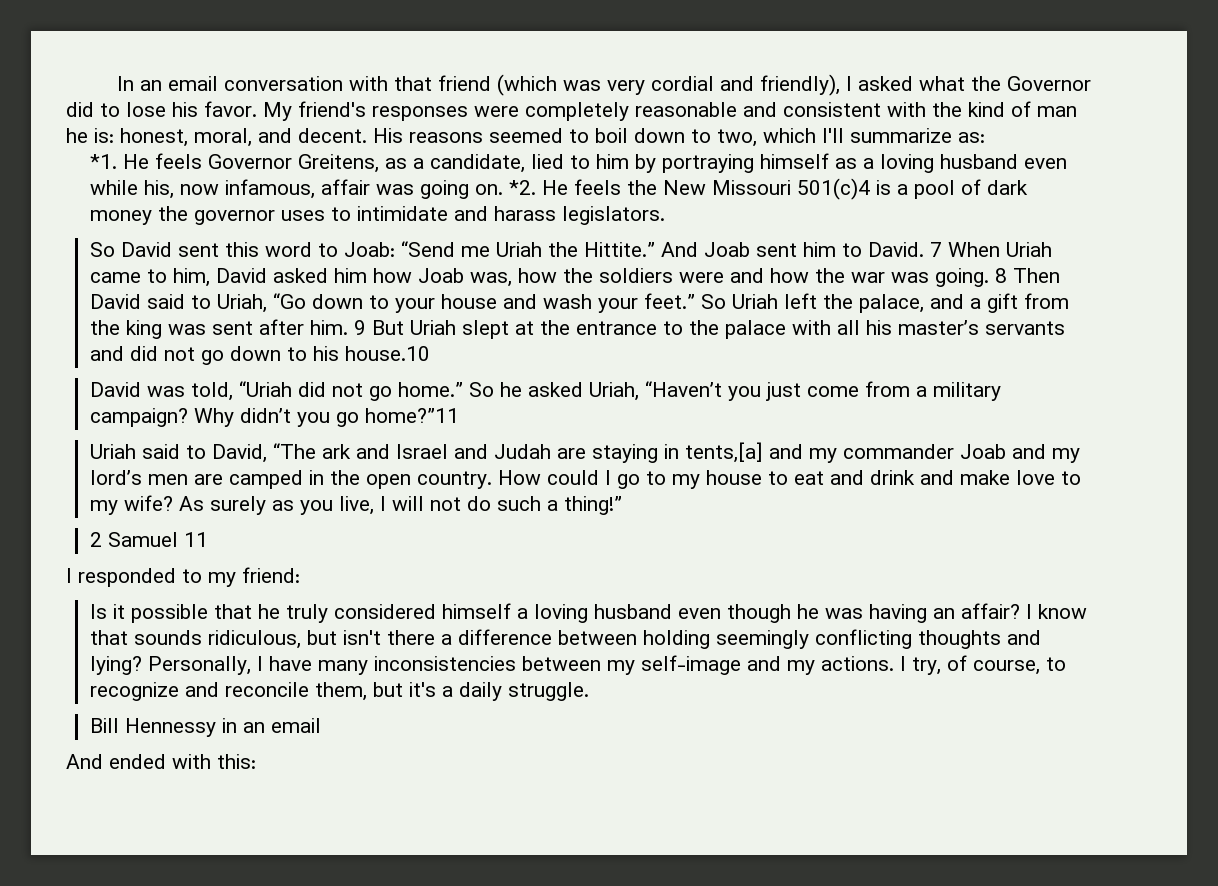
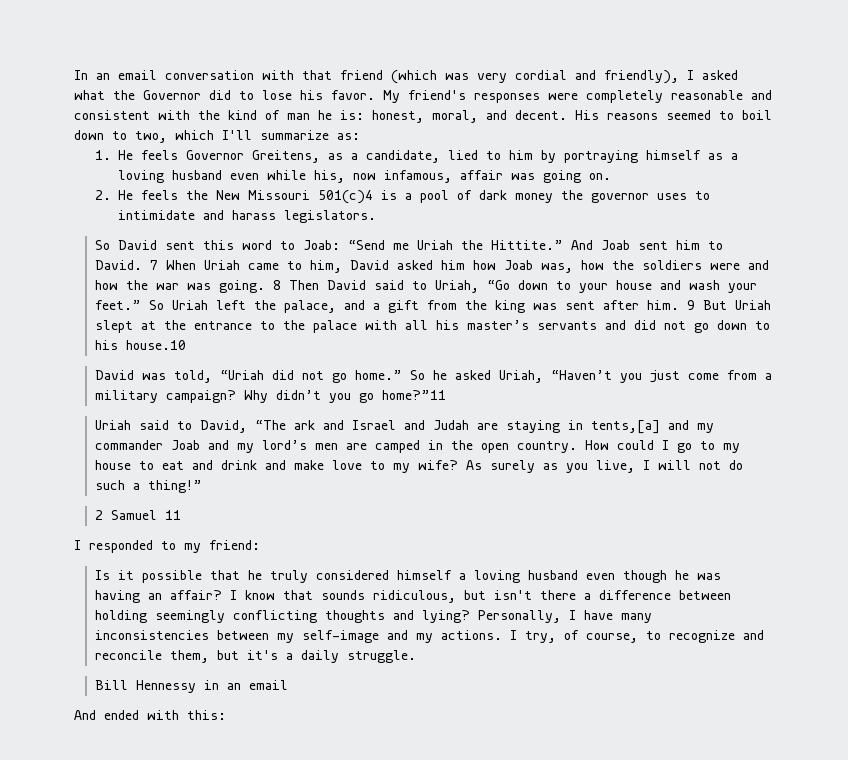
- *1. He feels Governor Greitens, as a candidate, lied to him by portraying himself as a loving husband even while his, now infamous, affair was going on. *2. He feels the New Missouri 501(c)4 is a pool of dark money the governor uses to intimidate and harass legislators.
+ 1. He feels Governor Greitens, as a candidate, lied to him by portraying himself as a loving husband even while his, now infamous, affair was going on.
+ 2. He feels the New Missouri 501(c)4 is a pool of dark money the governor uses to intimidate and harass legislators.

